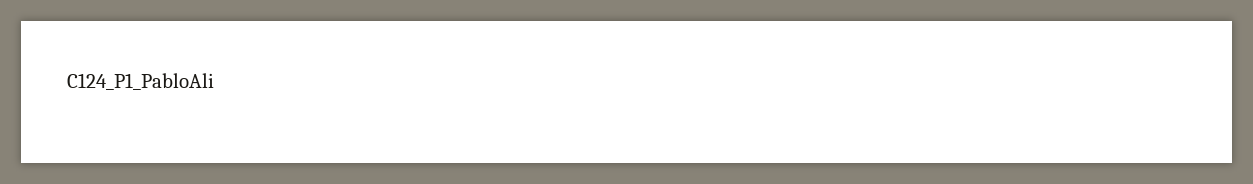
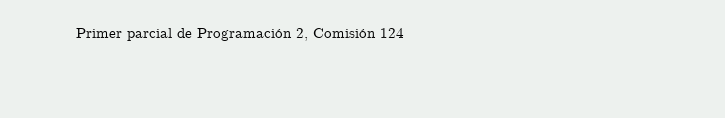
- C124_P1_PabloAli
+ Primer parcial de Programación 2, Comisión 124

